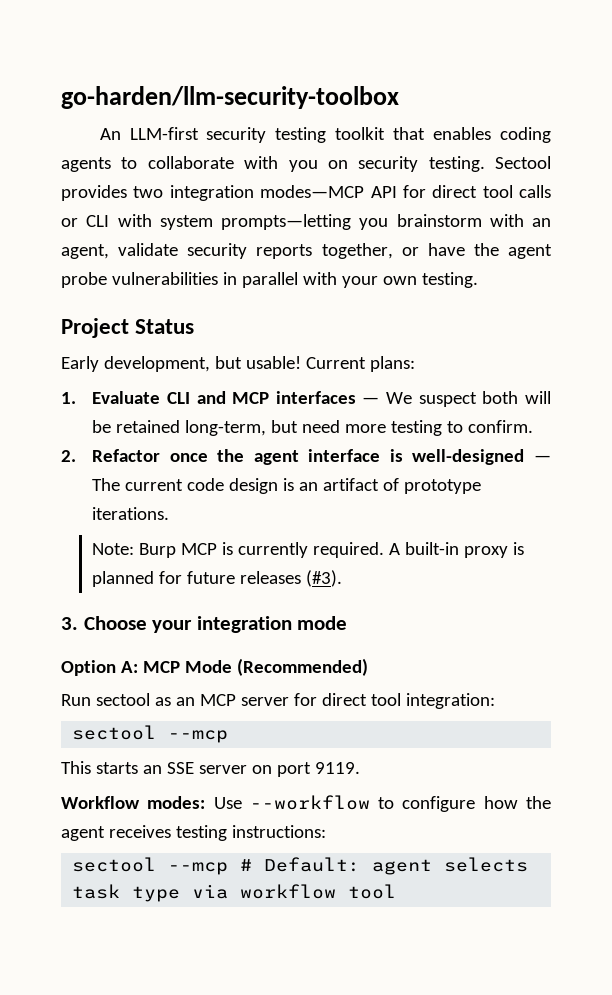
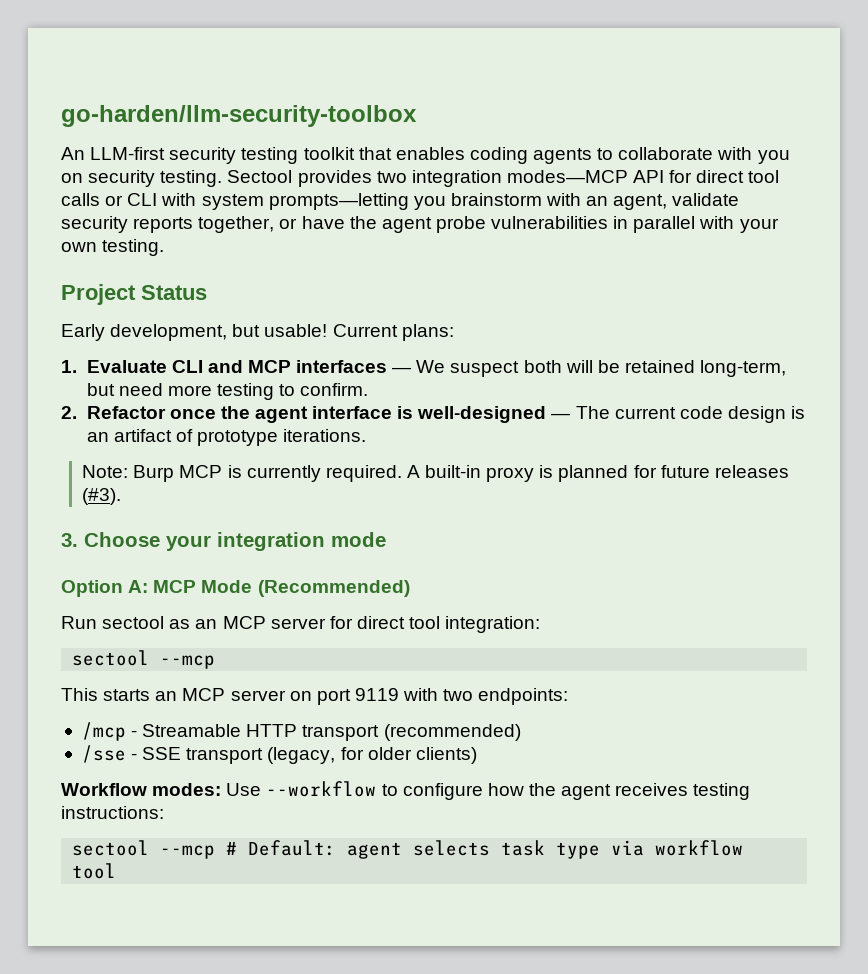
- This starts an SSE server on port 9119.
+ This starts an MCP server on port 9119 with two endpoints:
+ /mcp - Streamable HTTP transport (recommended)
+ /sse - SSE transport (legacy, for older clients)

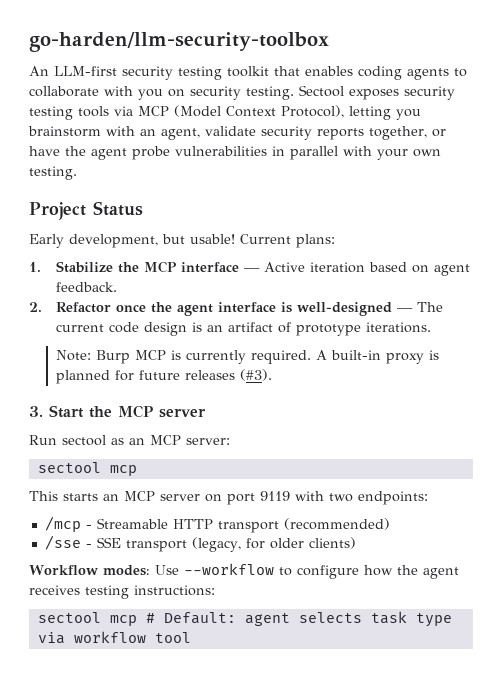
- Sectool provides two integration modes—MCP API for direct tool calls or CLI with system prompts—letting you brainstorm with an agent, validate security reports together, or have the agent probe vulnerabilities in parallel with your own testing.
+ Sectool exposes security testing tools via MCP (Model Context Protocol), letting you brainstorm with an agent, validate security reports together, or have the agent probe vulnerabilities in parallel with your own testing.
- 1. Evaluate CLI and MCP interfaces — We suspect both will be retained long-term, but need more testing to confirm.
+ 1. Stabilize the MCP interface — Active iteration based on agent feedback.
- 3. Choose your integration mode
- Option A: MCP Mode (Recommended)
+ 3. Start the MCP server
- Run sectool as an MCP server for direct tool integration:
- sectool --mcp
+ Run sectool as an MCP server:
+ sectool mcp
- sectool --mcp # Default: agent selects task type via workflow tool
+ sectool mcp # Default: agent selects task type via workflow tool

